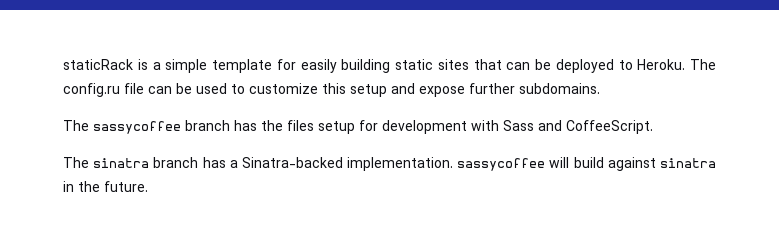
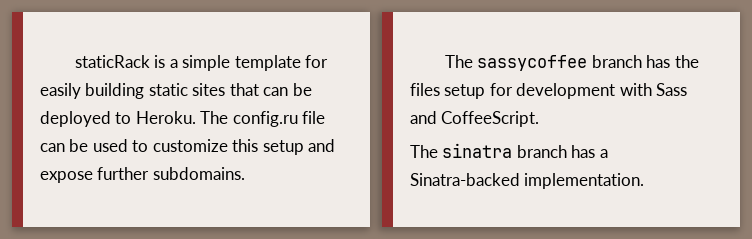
- The sinatra branch has a Sinatra-backed implementation. sassycoffee will build against sinatra in the future.
+ The sinatra branch has a Sinatra-backed implementation.

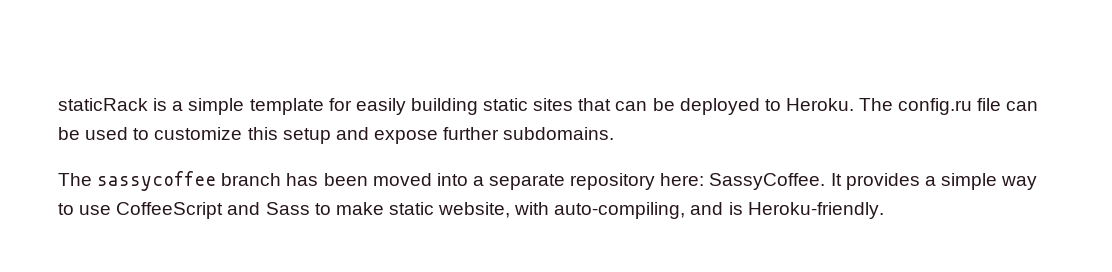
- The sassycoffee branch has the files setup for development with Sass and CoffeeScript.
- The sinatra branch has a Sinatra-backed implementation.
+ The sassycoffee branch has been moved into a separate repository here: SassyCoffee. It provides a simple way to use CoffeeScript and Sass to make static website, with auto-compiling, and is Heroku-friendly.

